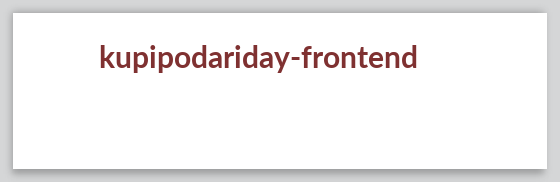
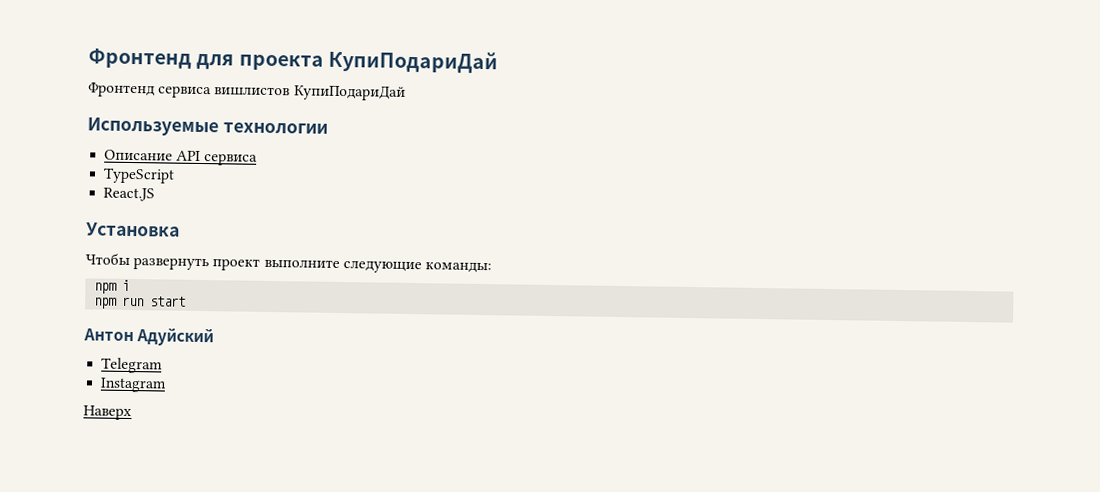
- kupipodariday-frontend
+ Фронтенд для проекта КупиПодариДай
+ Фронтенд сервиса вишлистов КупиПодариДай
+ Используемые технологии
+ Описание API сервиса
+ TypeScript
+ React.JS
+ Установка
+ Чтобы развернуть проект выполните следующие команды:
+ npm i
+ npm run start
+ Антон Адуйский
+ Telegram
+ Instagram
+ Наверх

